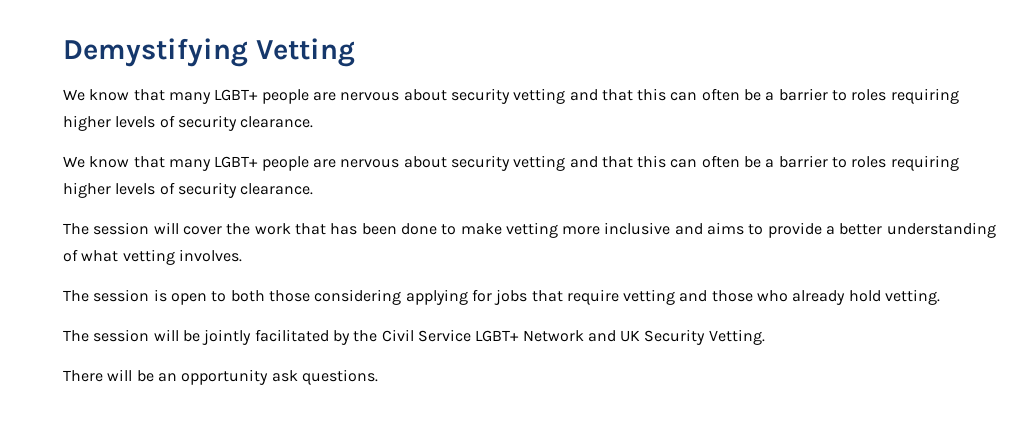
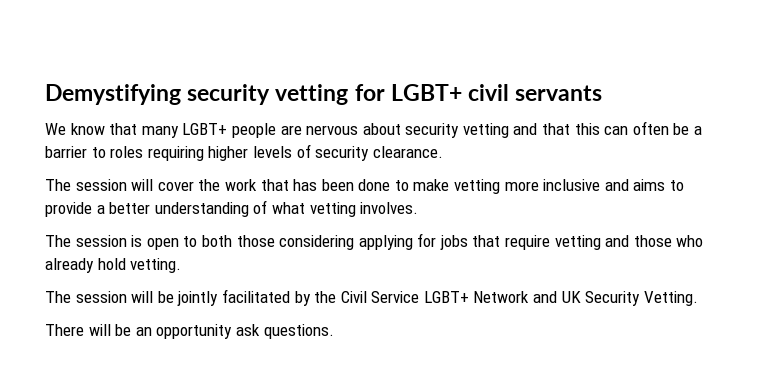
- Demystifying Vetting
- We know that many LGBT+ people are nervous about security vetting and that this can often be a barrier to roles requiring higher levels of security clearance.
+ Demystifying security vetting for LGBT+ civil servants

